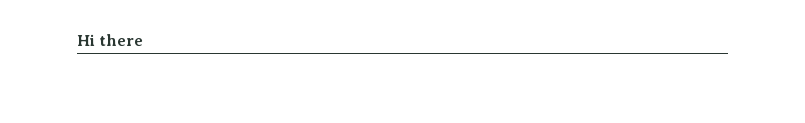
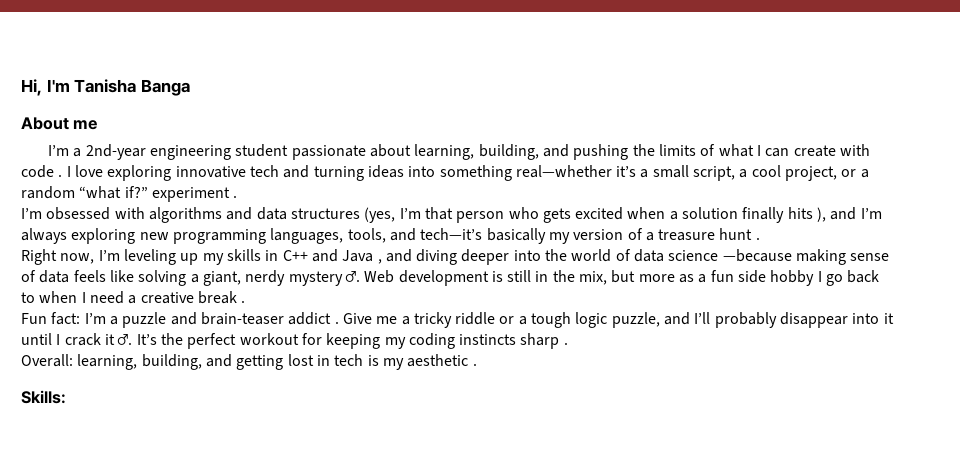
- Hi there
+ Hi, I'm Tanisha Banga
+ About me
+ I’m a 2nd-year engineering student passionate about learning, building, and pushing the limits of what I can create with code . I love exploring innovative tech and turning ideas into something real—whether it’s a small script, a cool project, or a random “what if?” experiment .
+ I’m obsessed with algorithms and data structures (yes, I’m that person who gets excited when a solution finally hits ), and I’m always exploring new programming languages, tools, and tech—it’s basically my version of a treasure hunt .
+ Right now, I’m leveling up my skills in C++ and Java , and diving deeper into the world of data science —because making sense of data feels like solving a giant, nerdy mystery ♂. Web development is still in the mix, but more as a fun side hobby I go back to when I need a creative break .
+ Fun fact: I’m a puzzle and brain-teaser addict . Give me a tricky riddle or a tough logic puzzle, and I’ll probably disappear into it until I crack it ♂. It’s the perfect workout for keeping my coding instincts sharp .
+ Overall: learning, building, and getting lost in tech is my aesthetic .
+ Skills:

